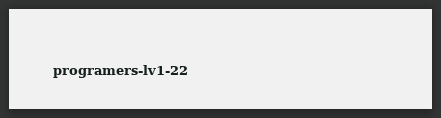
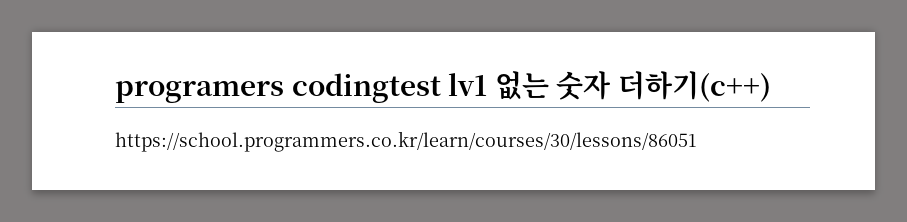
- programers-lv1-22
+ programers codingtest lv1 없는 숫자 더하기(c++)
+ https://school.programmers.co.kr/learn/courses/30/lessons/86051

